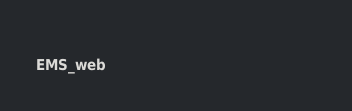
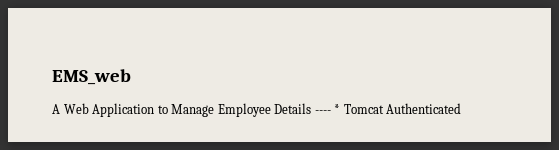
+ A Web Application to Manage Employee Details ---- * Tomcat Authenticated

